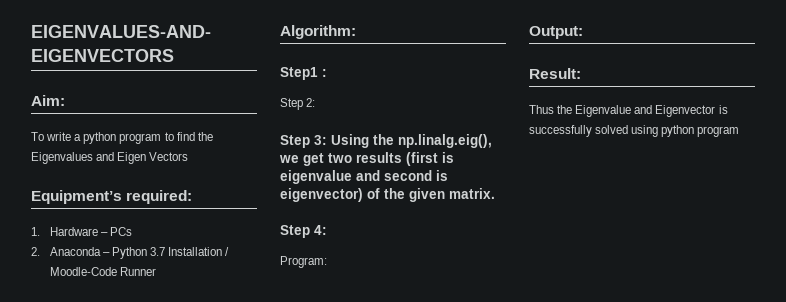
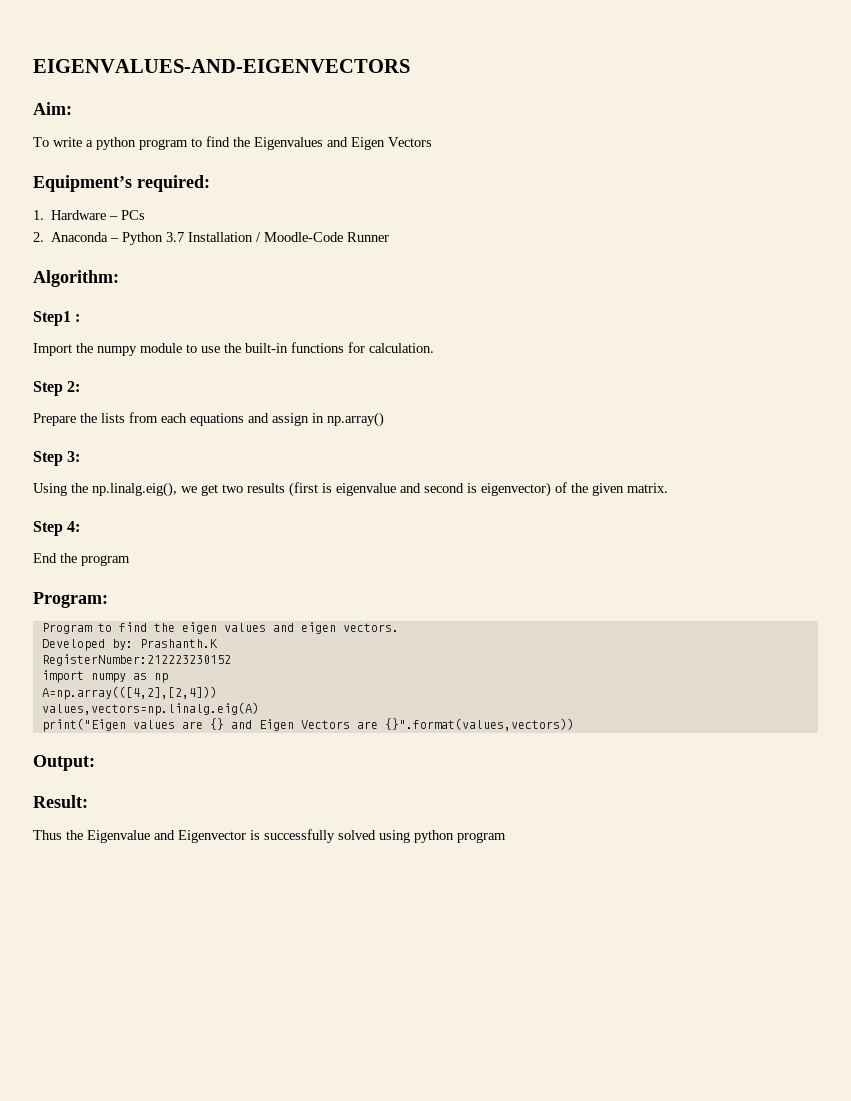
+ Import the numpy module to use the built-in functions for calculation.
  Step 2:
+ Prepare the lists from each equations and assign in np.array()
- Step 3: Using the np.linalg.eig(), we get two results (first is eigenvalue and second is eigenvector) of the given matrix.
+ Step 3:
+ Using the np.linalg.eig(), we get two results (first is eigenvalue and second is eigenvector) of the given matrix.
+ End the program
  Program:
+ Program to find the eigen values and eigen vectors.
+ Developed by: Prashanth.K
+ RegisterNumber:212223230152
+ import numpy as np
+ A=np.array(([4,2],[2,4]))
+ values,vectors=np.linalg.eig(A)
+ print("Eigen values are {} and Eigen Vectors are {}".format(values,vectors))

